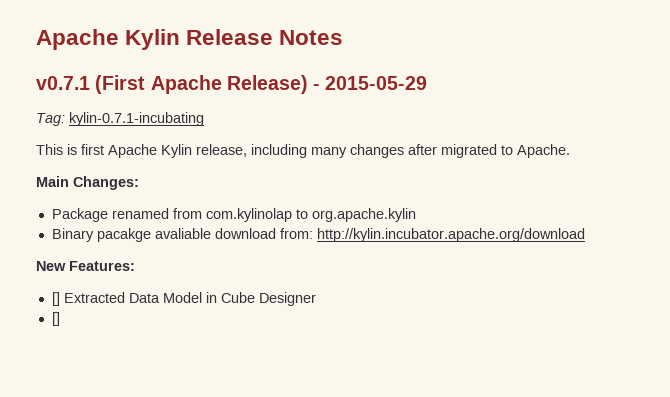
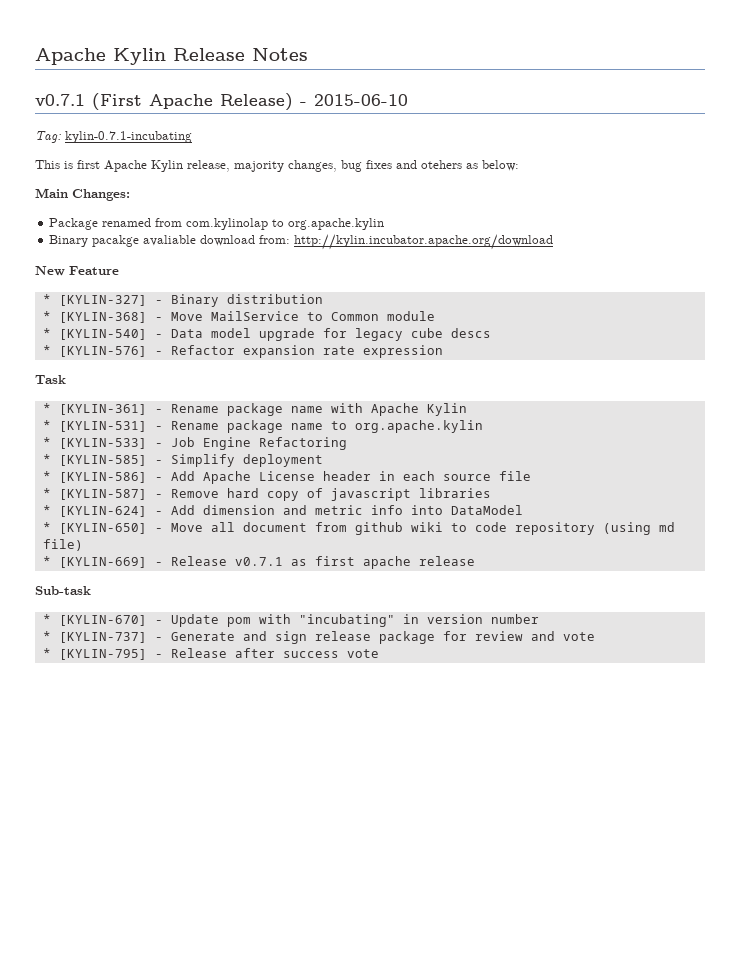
- v0.7.1 (First Apache Release) - 2015-05-29
+ v0.7.1 (First Apache Release) - 2015-06-10
- This is first Apache Kylin release, including many changes after migrated to Apache.
+ This is first Apache Kylin release, majority changes, bug fixes and otehers as below:
- New Features:
- [] Extracted Data Model in Cube Designer
- []
+ New Feature
+ * [KYLIN-327] - Binary distribution
+ * [KYLIN-368] - Move MailService to Common module
+ * [KYLIN-540] - Data model upgrade for legacy cube descs
+ * [KYLIN-576] - Refactor expansion rate expression
+ Task
+ * [KYLIN-361] - Rename package name with Apache Kylin
+ * [KYLIN-531] - Rename package name to org.apache.kylin
+ * [KYLIN-533] - Job Engine Refactoring
+ * [KYLIN-585] - Simplify deployment
+ * [KYLIN-586] - Add Apache License header in each source file
+ * [KYLIN-587] - Remove hard copy of javascript libraries
+ * [KYLIN-624] - Add dimension and metric info into DataModel
+ * [KYLIN-650] - Move all document from github wiki to code repository (using md file)
+ * [KYLIN-669] - Release v0.7.1 as first apache release
+ Sub-task
+ * [KYLIN-670] - Update pom with "incubating" in version number
+ * [KYLIN-737] - Generate and sign release package for review and vote
+ * [KYLIN-795] - Release after success vote

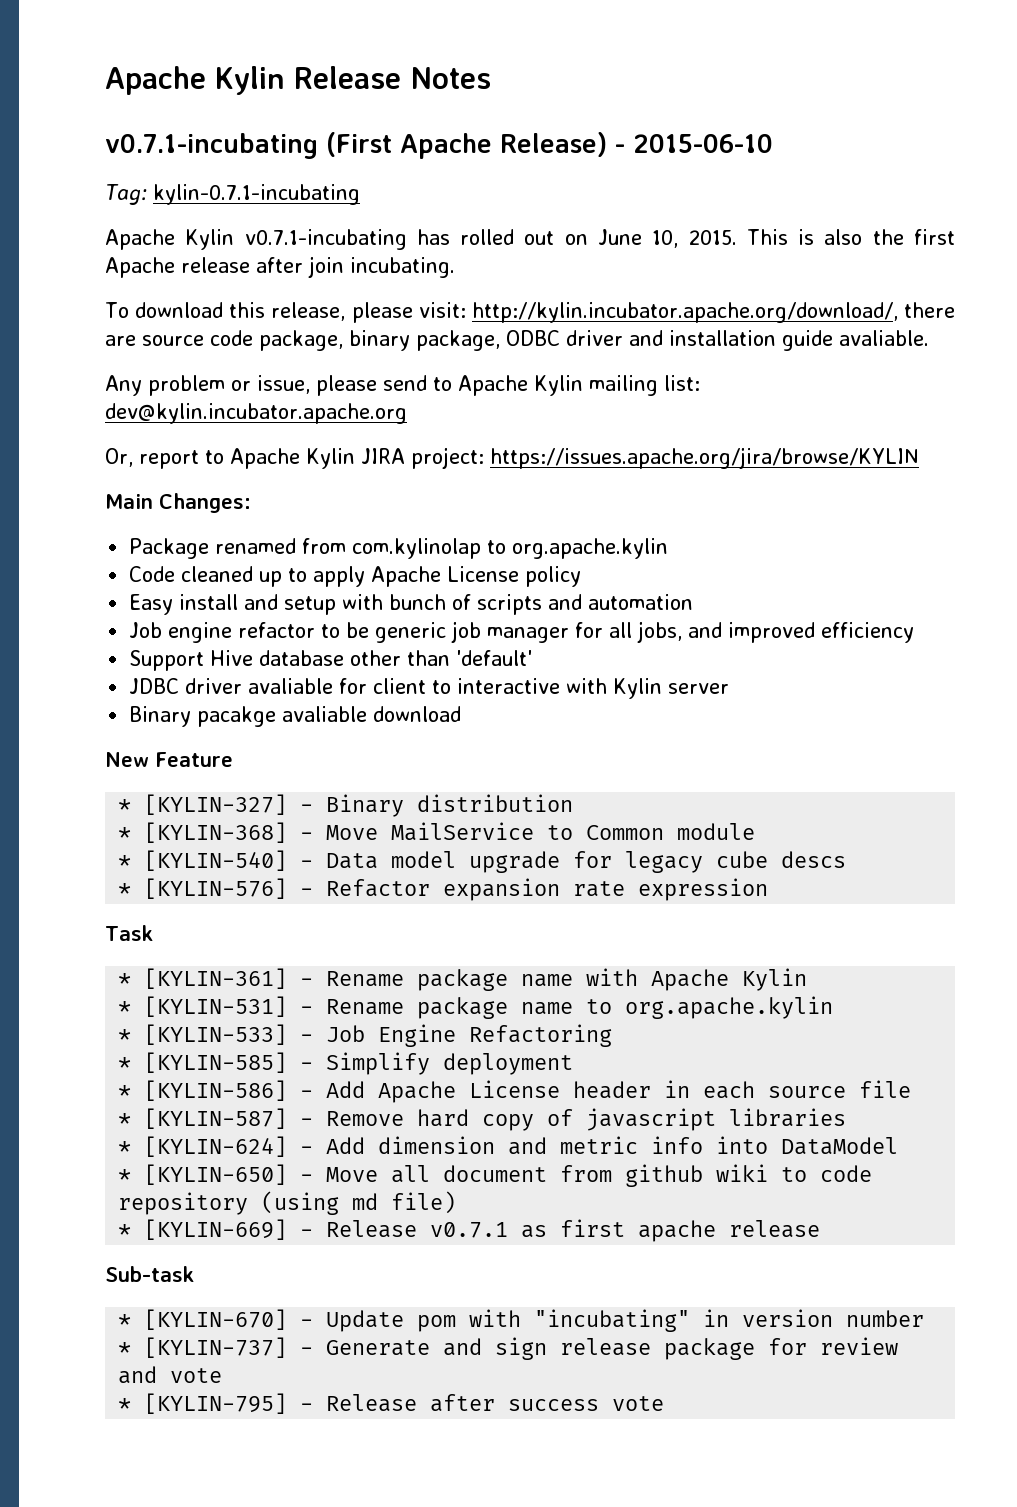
- v0.7.1 (First Apache Release) - 2015-06-10
+ v0.7.1-incubating (First Apache Release) - 2015-06-10
- This is first Apache Kylin release, majority changes, bug fixes and otehers as below:
+ Apache Kylin v0.7.1-incubating has rolled out on June 10, 2015. This is also the first Apache release after join incubating.
+ To download this release, please visit: http://kylin.incubator.apache.org/download/, there are source code package, binary package, ODBC driver and installation guide avaliable.
+ Any problem or issue, please send to Apache Kylin mailing list: dev@kylin.incubator.apache.org
+ Or, report to Apache Kylin JIRA project: https://issues.apache.org/jira/browse/KYLIN
+ Code cleaned up to apply Apache License policy
+ Easy install and setup with bunch of scripts and automation
+ Job engine refactor to be generic job manager for all jobs, and improved efficiency
+ Support Hive database other than 'default'
+ JDBC driver avaliable for client to interactive with Kylin server
- Binary pacakge avaliable download from: http://kylin.incubator.apache.org/download
+ Binary pacakge avaliable download

